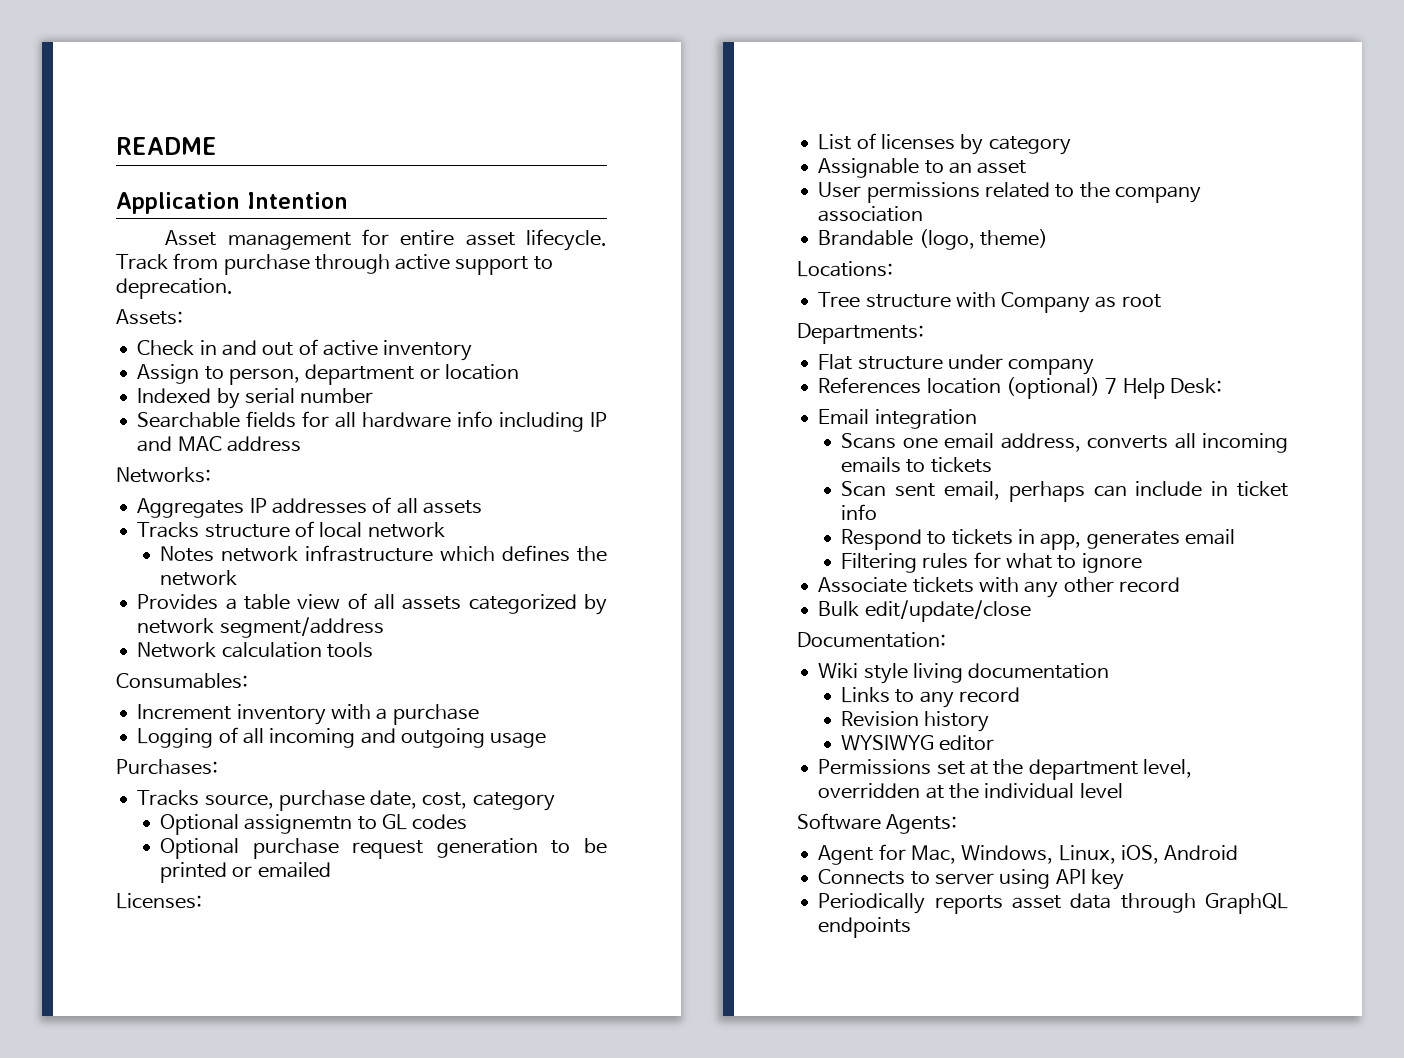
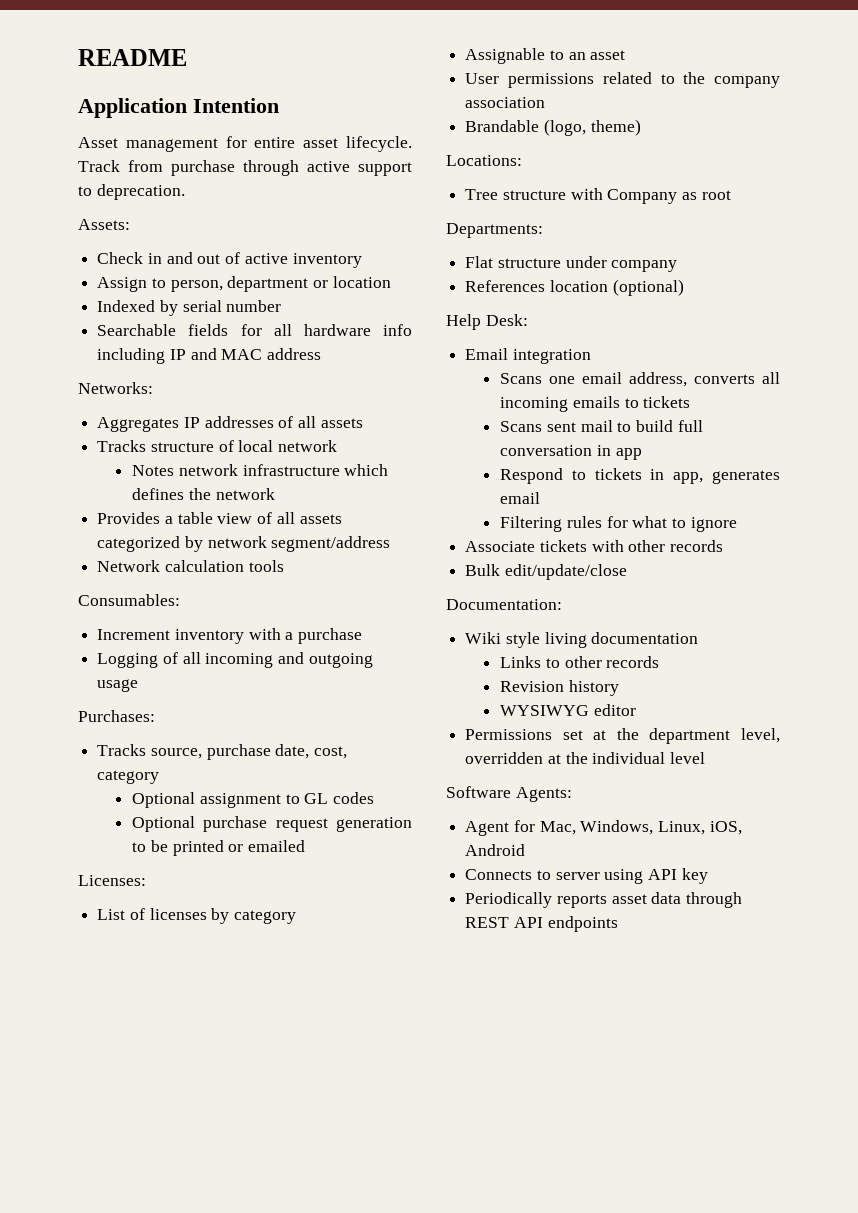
- Optional assignemtn to GL codes
+ Optional assignment to GL codes
- References location (optional) 7 Help Desk:
+ References location (optional)
+ Help Desk:
- Scan sent email, perhaps can include in ticket info
+ Scans sent mail to build full conversation in app
- Associate tickets with any other record
+ Associate tickets with other records
- Links to any record
+ Links to other records
- Periodically reports asset data through GraphQL endpoints
+ Periodically reports asset data through REST API endpoints

